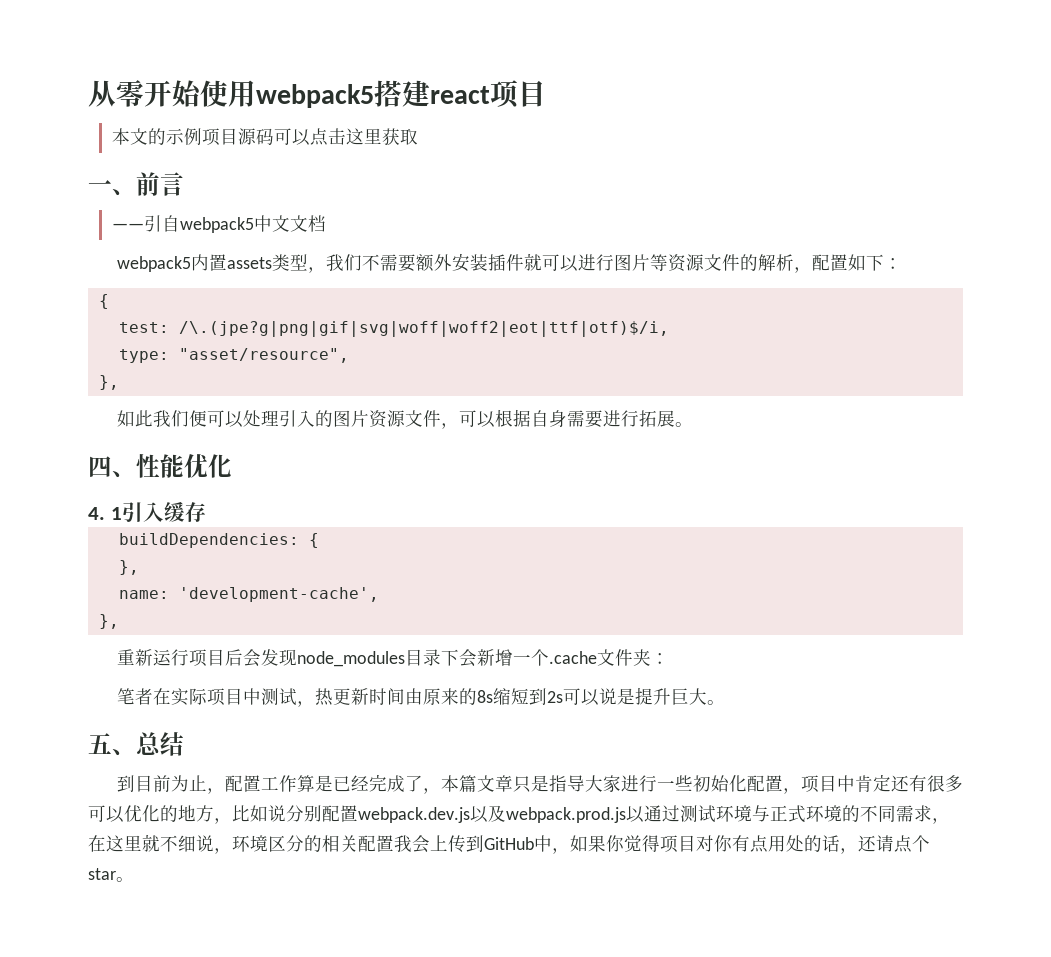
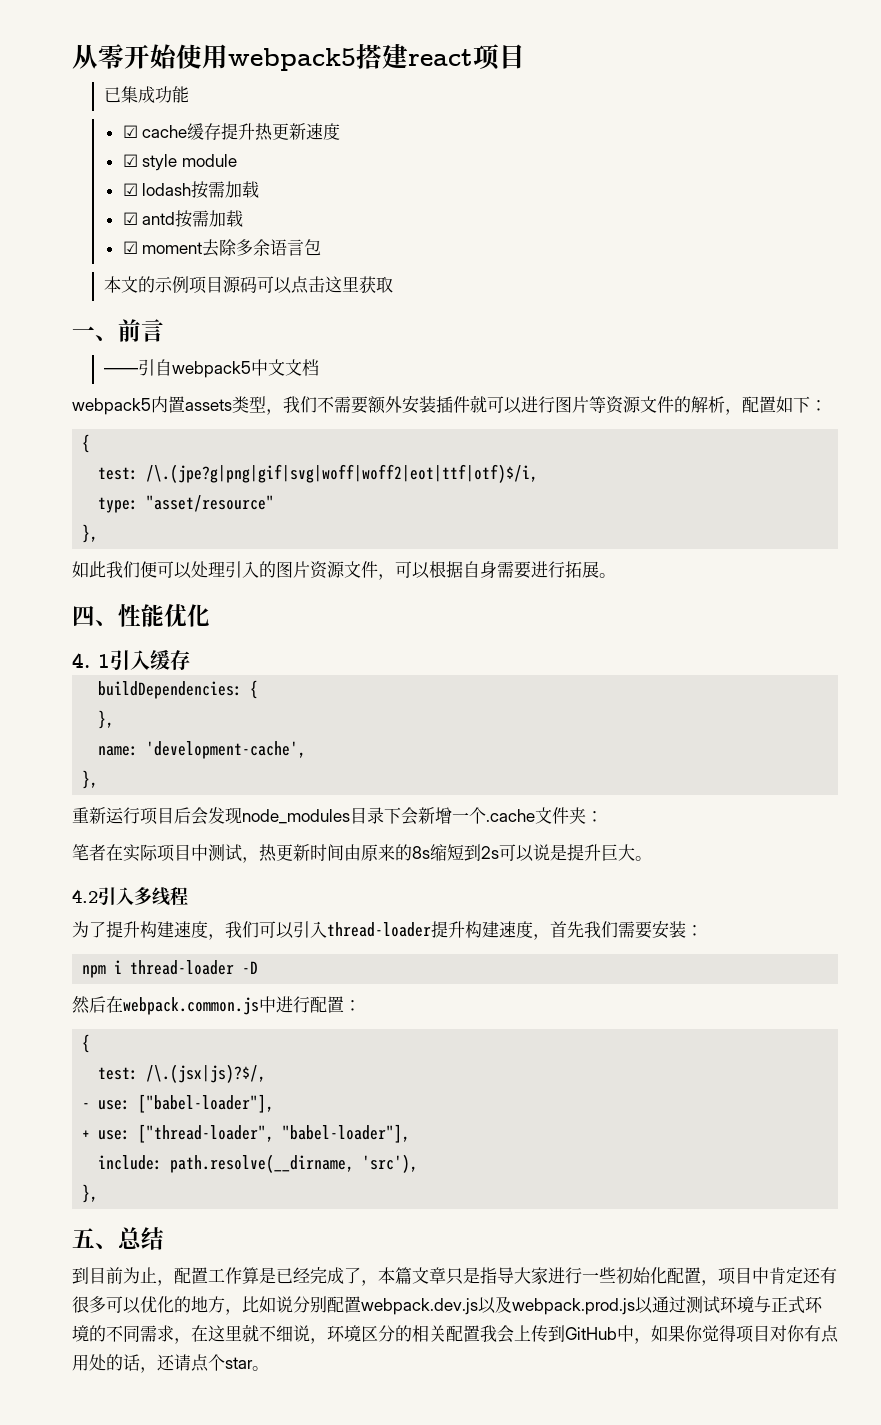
+ 已集成功能
+ ☑ cache缓存提升热更新速度
+ ☑ style module
+ ☑ lodash按需加载
+ ☑ antd按需加载
+ ☑ moment去除多余语言包
- type: "asset/resource",
+ type: "asset/resource"
+ 4.2引入多线程
+ 为了提升构建速度，我们可以引入thread-loader提升构建速度，首先我们需要安装：
+ npm i thread-loader -D
+ 然后在webpack.common.js中进行配置：
+ {
+ test: /\.(jsx|js)?$/,
+ - use: ["babel-loader"],
+ + use: ["thread-loader", "babel-loader"],
+ include: path.resolve(__dirname, 'src'),
+ },

